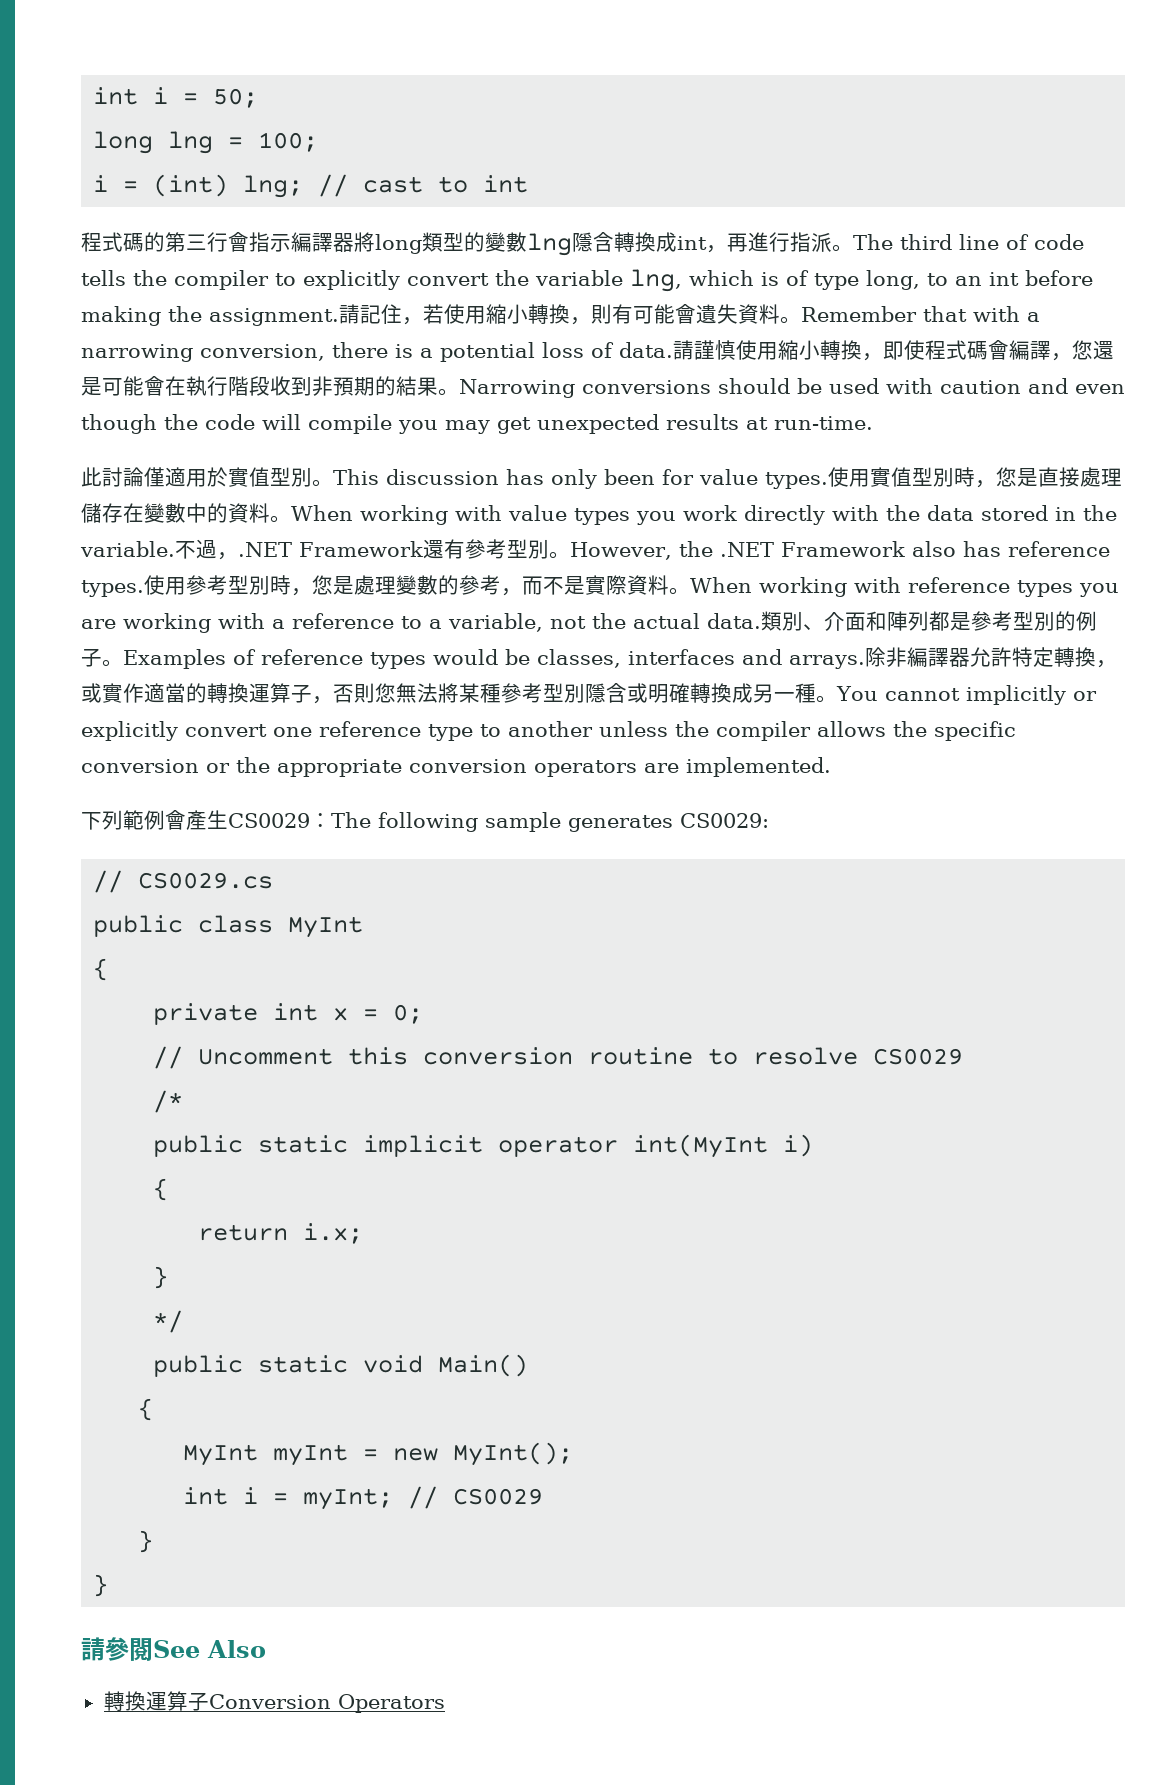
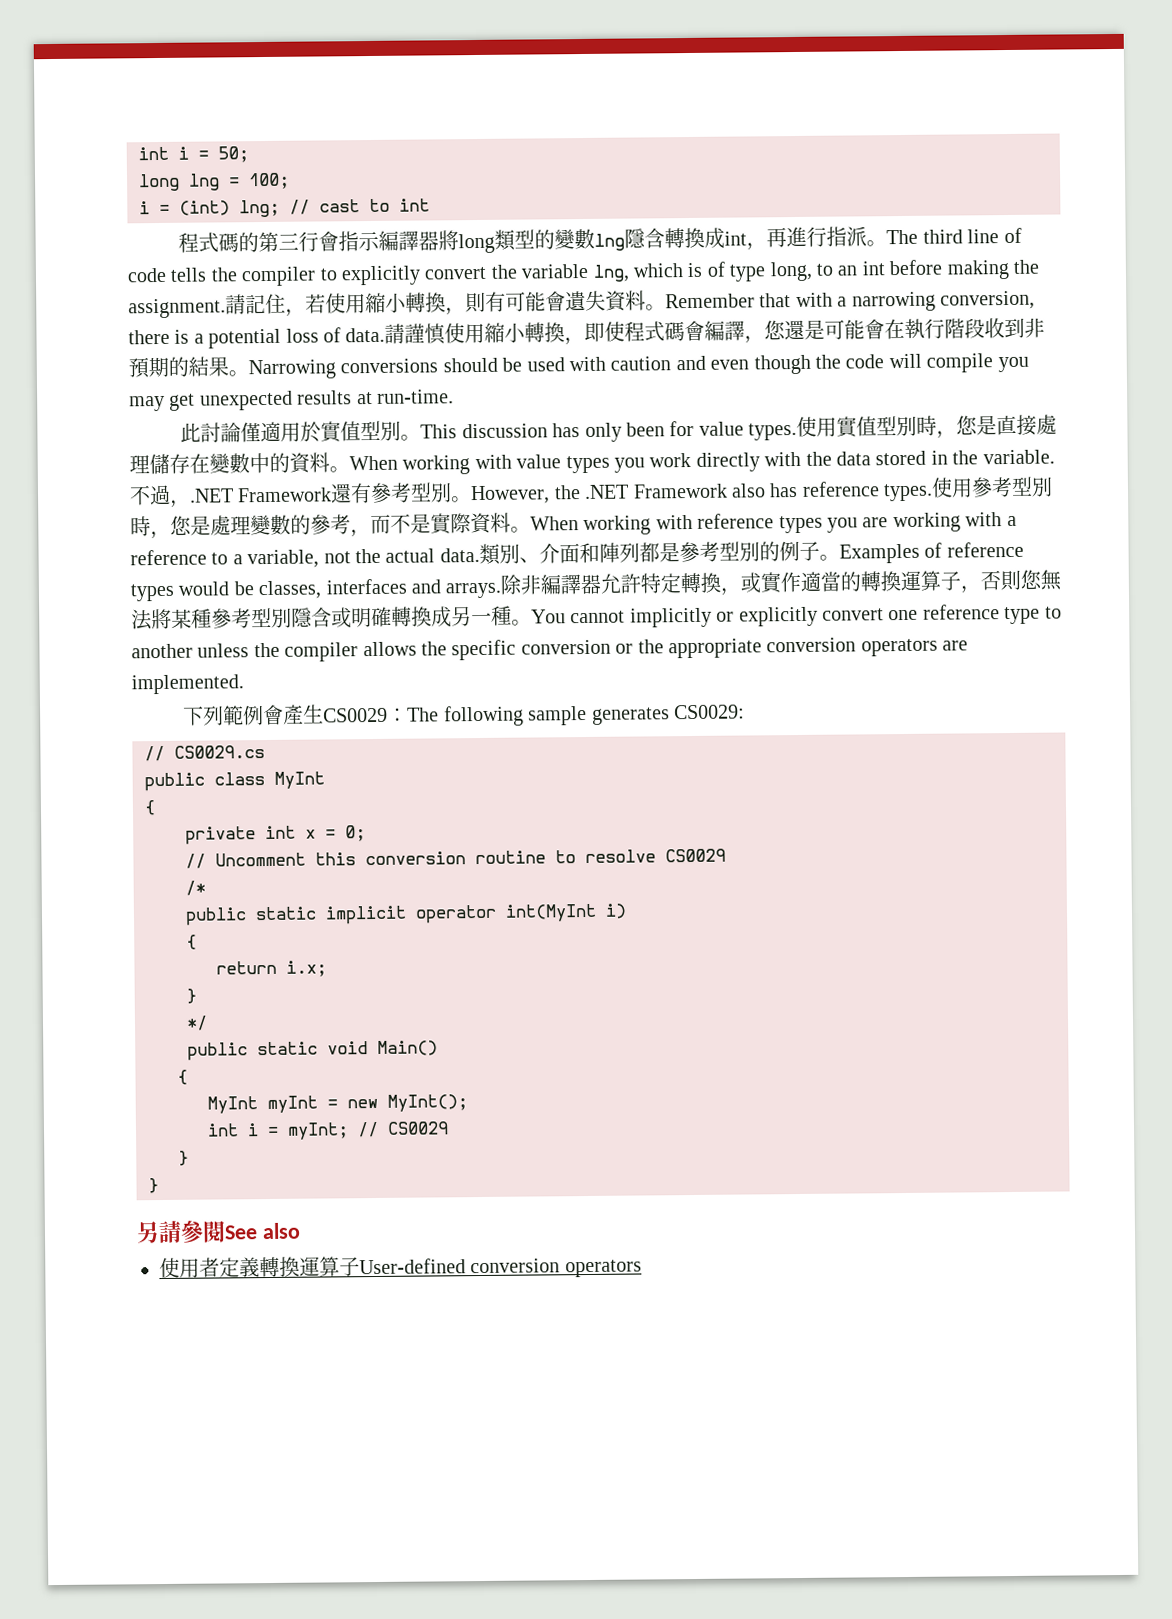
- 請參閱See Also
- 轉換運算子Conversion Operators
+ 另請參閱See also
+ 使用者定義轉換運算子User-defined conversion operators

